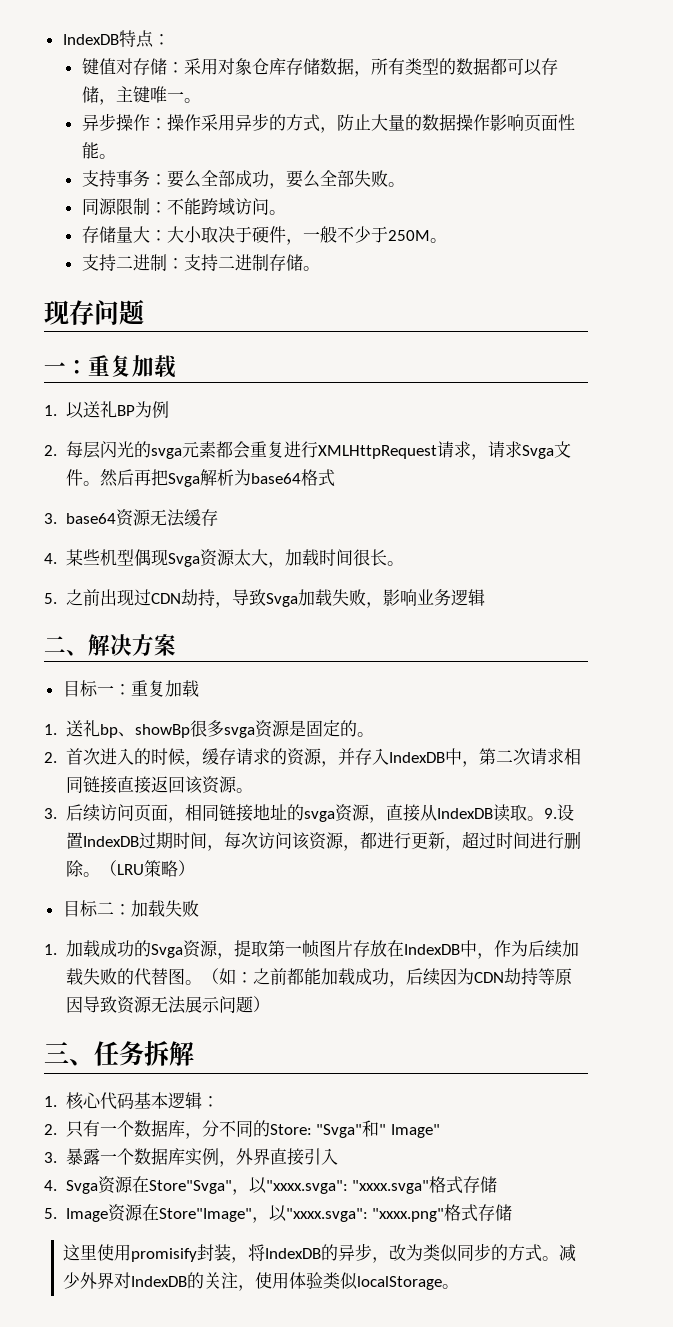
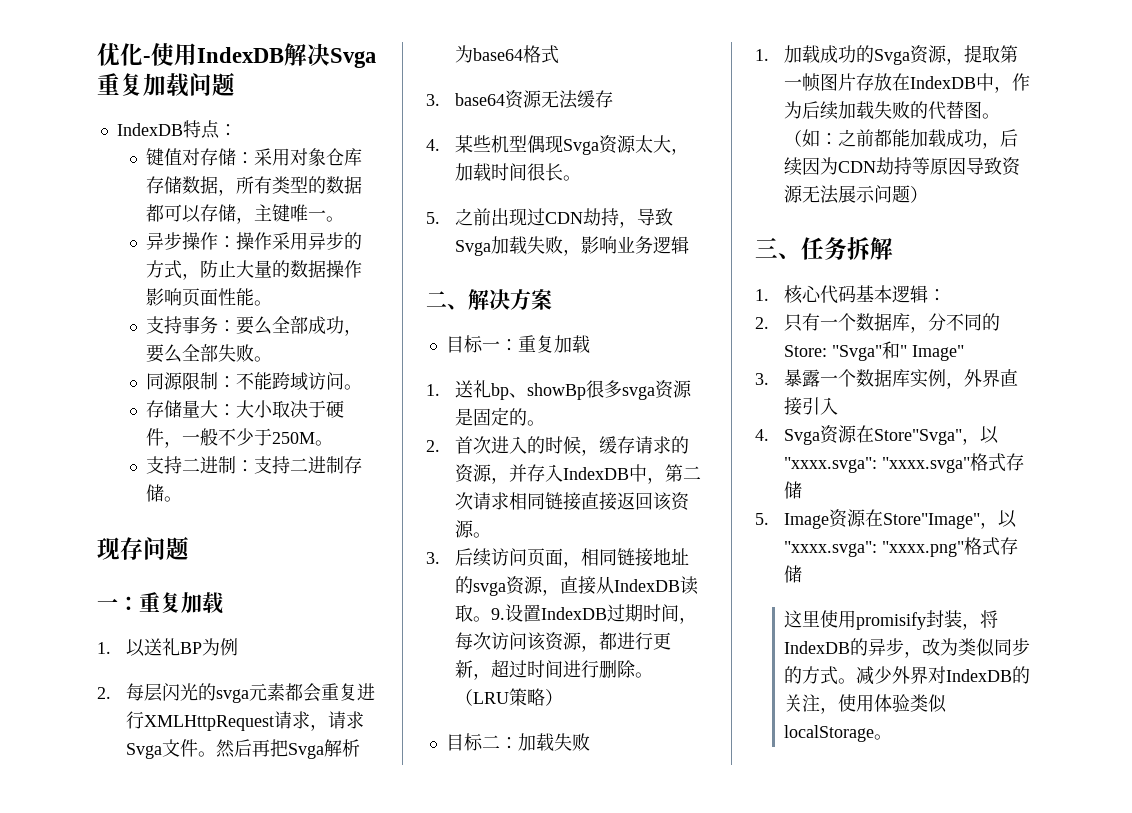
+ 优化-使用IndexDB解决Svga重复加载问题

